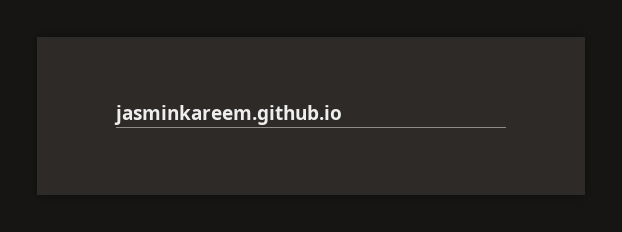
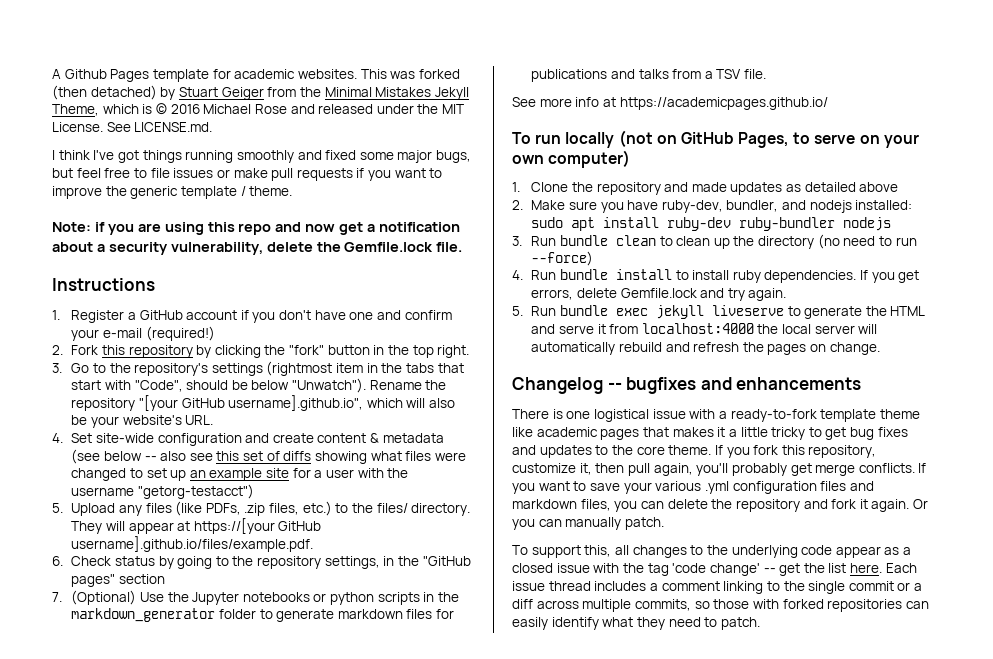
- jasminkareem.github.io
+ A Github Pages template for academic websites. This was forked (then detached) by Stuart Geiger from the Minimal Mistakes Jekyll Theme, which is © 2016 Michael Rose and released under the MIT License. See LICENSE.md.
+ I think I've got things running smoothly and fixed some major bugs, but feel free to file issues or make pull requests if you want to improve the generic template / theme.
+ Note: if you are using this repo and now get a notification about a security vulnerability, delete the Gemfile.lock file.
+ Instructions
+ 1. Register a GitHub account if you don't have one and confirm your e-mail (required!)
+ 2. Fork this repository by clicking the "fork" button in the top right.
+ 3. Go to the repository's settings (rightmost item in the tabs that start with "Code", should be below "Unwatch"). Rename the repository "[your GitHub username].github.io", which will also be your website's URL.
+ 4. Set site-wide configuration and create content & metadata (see below -- also see this set of diffs showing what files were changed to set up an example site for a user with the username "getorg-testacct")
+ 5. Upload any files (like PDFs, .zip files, etc.) to the files/ directory. They will appear at https://[your GitHub username].github.io/files/example.pdf.
+ 6. Check status by going to the repository settings, in the "GitHub pages" section
+ 7. (Optional) Use the Jupyter notebooks or python scripts in the markdown_generator folder to generate markdown files for publications and talks from a TSV file.
+ See more info at https://academicpages.github.io/
+ To run locally (not on GitHub Pages, to serve on your own computer)
+ 1. Clone the repository and made updates as detailed above
+ 2. Make sure you have ruby-dev, bundler, and nodejs installed: sudo apt install ruby-dev ruby-bundler nodejs
+ 3. Run bundle clean to clean up the directory (no need to run --force)
+ 4. Run bundle install to install ruby dependencies. If you get errors, delete Gemfile.lock and try again.
+ 5. Run bundle exec jekyll liveserve to generate the HTML and serve it from localhost:4000 the local server will automatically rebuild and refresh the pages on change.
+ Changelog -- bugfixes and enhancements
+ There is one logistical issue with a ready-to-fork template theme like academic pages that makes it a little tricky to get bug fixes and updates to the core theme. If you fork this repository, customize it, then pull again, you'll probably get merge conflicts. If you want to save your various .yml configuration files and markdown files, you can delete the repository and fork it again. Or you can manually patch.
+ To support this, all changes to the underlying code appear as a closed issue with the tag 'code change' -- get the list here. Each issue thread includes a comment linking to the single commit or a diff across multiple commits, so those with forked repositories can easily identify what they need to patch.

